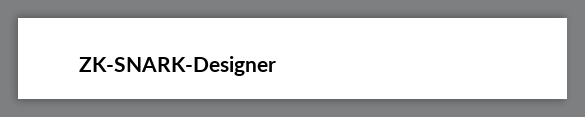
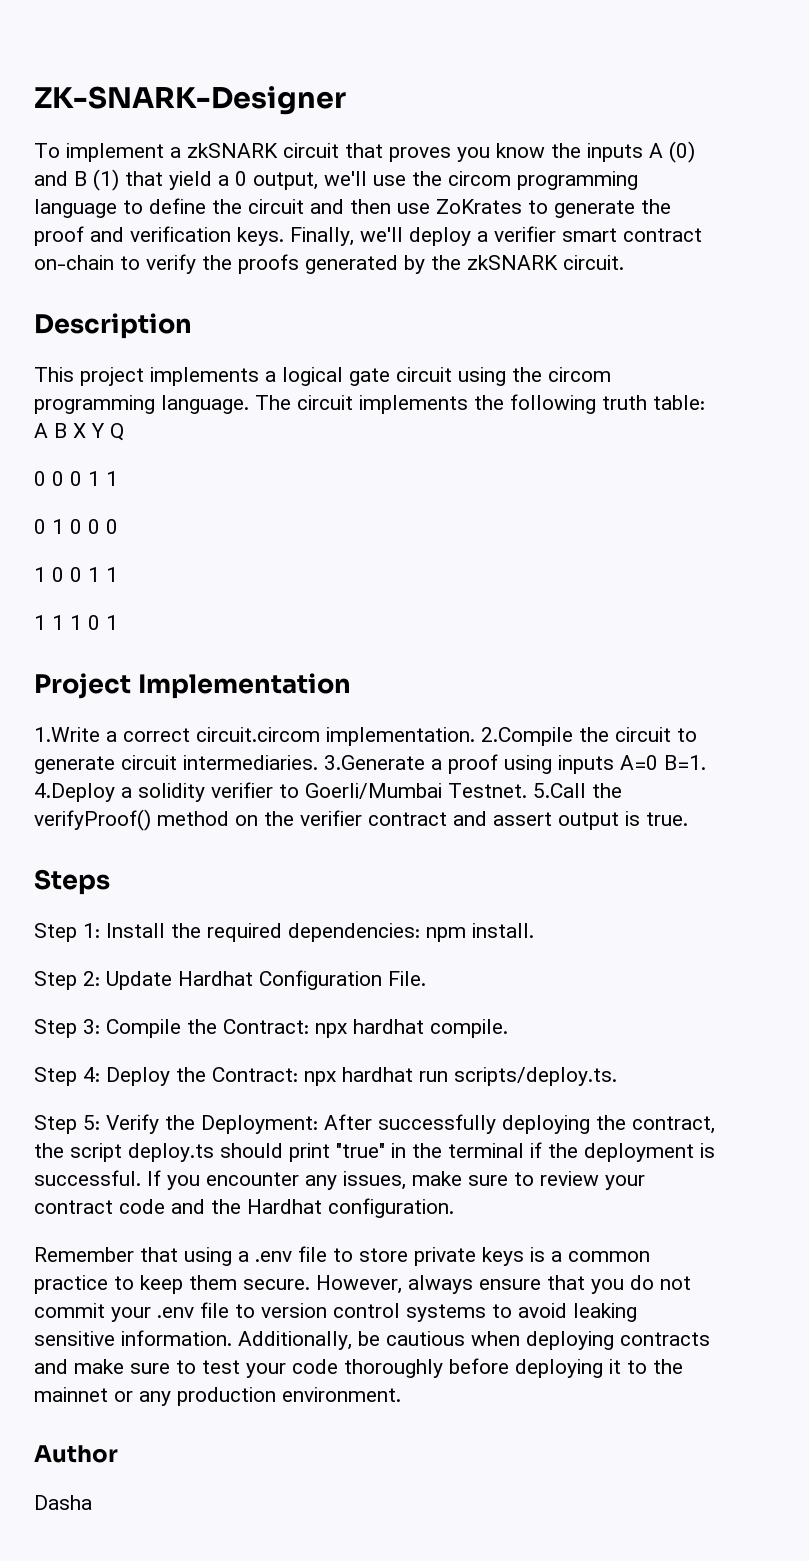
+ To implement a zkSNARK circuit that proves you know the inputs A (0) and B (1) that yield a 0 output, we'll use the circom programming language to define the circuit and then use ZoKrates to generate the proof and verification keys. Finally, we'll deploy a verifier smart contract on-chain to verify the proofs generated by the zkSNARK circuit.
+ Description
+ This project implements a logical gate circuit using the circom programming language. The circuit implements the following truth table: A B X Y Q
+ 0 0 0 1 1
+ 0 1 0 0 0
+ 1 0 0 1 1
+ 1 1 1 0 1
+ Project Implementation
+ 1.Write a correct circuit.circom implementation. 2.Compile the circuit to generate circuit intermediaries. 3.Generate a proof using inputs A=0 B=1. 4.Deploy a solidity verifier to Goerli/Mumbai Testnet. 5.Call the verifyProof() method on the verifier contract and assert output is true.
+ Steps
+ Step 1: Install the required dependencies: npm install.
+ Step 2: Update Hardhat Configuration File.
+ Step 3: Compile the Contract: npx hardhat compile.
+ Step 4: Deploy the Contract: npx hardhat run scripts/deploy.ts.
+ Step 5: Verify the Deployment: After successfully deploying the contract, the script deploy.ts should print "true" in the terminal if the deployment is successful. If you encounter any issues, make sure to review your contract code and the Hardhat configuration.
+ Remember that using a .env file to store private keys is a common practice to keep them secure. However, always ensure that you do not commit your .env file to version control systems to avoid leaking sensitive information. Additionally, be cautious when deploying contracts and make sure to test your code thoroughly before deploying it to the mainnet or any production environment.
+ Author
+ Dasha

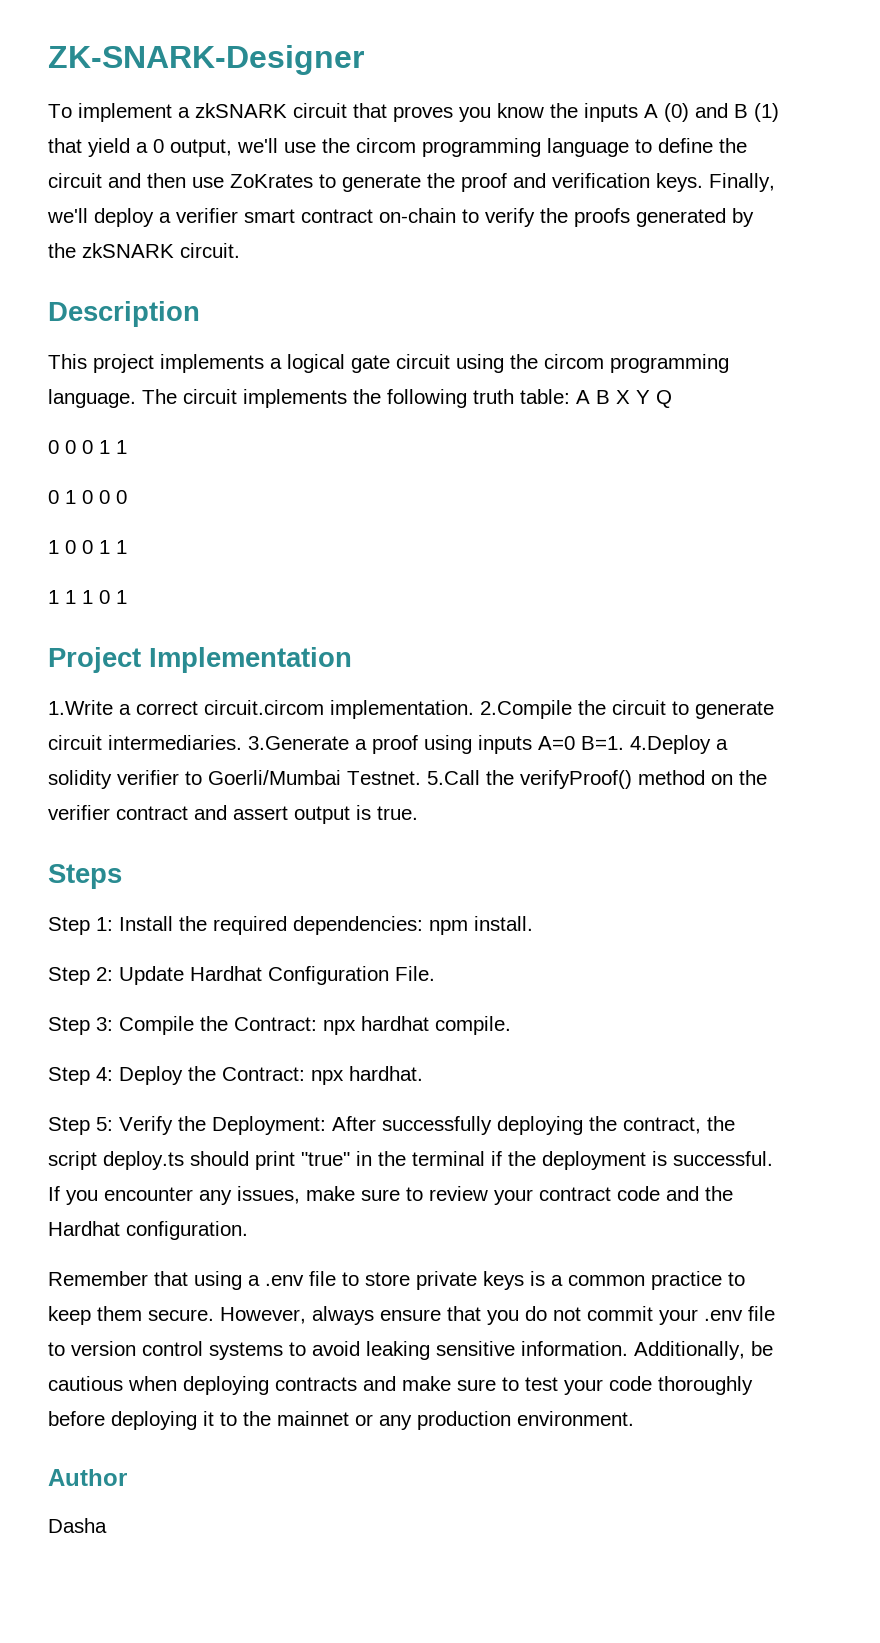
- Step 4: Deploy the Contract: npx hardhat run scripts/deploy.ts.
+ Step 4: Deploy the Contract: npx hardhat.

